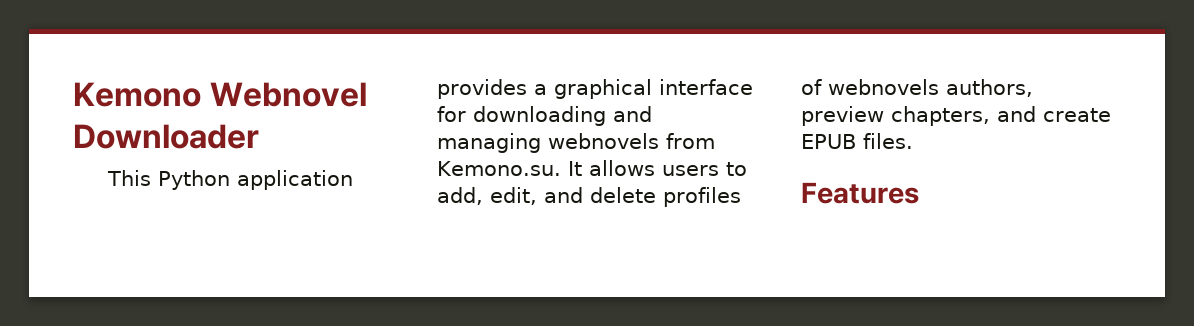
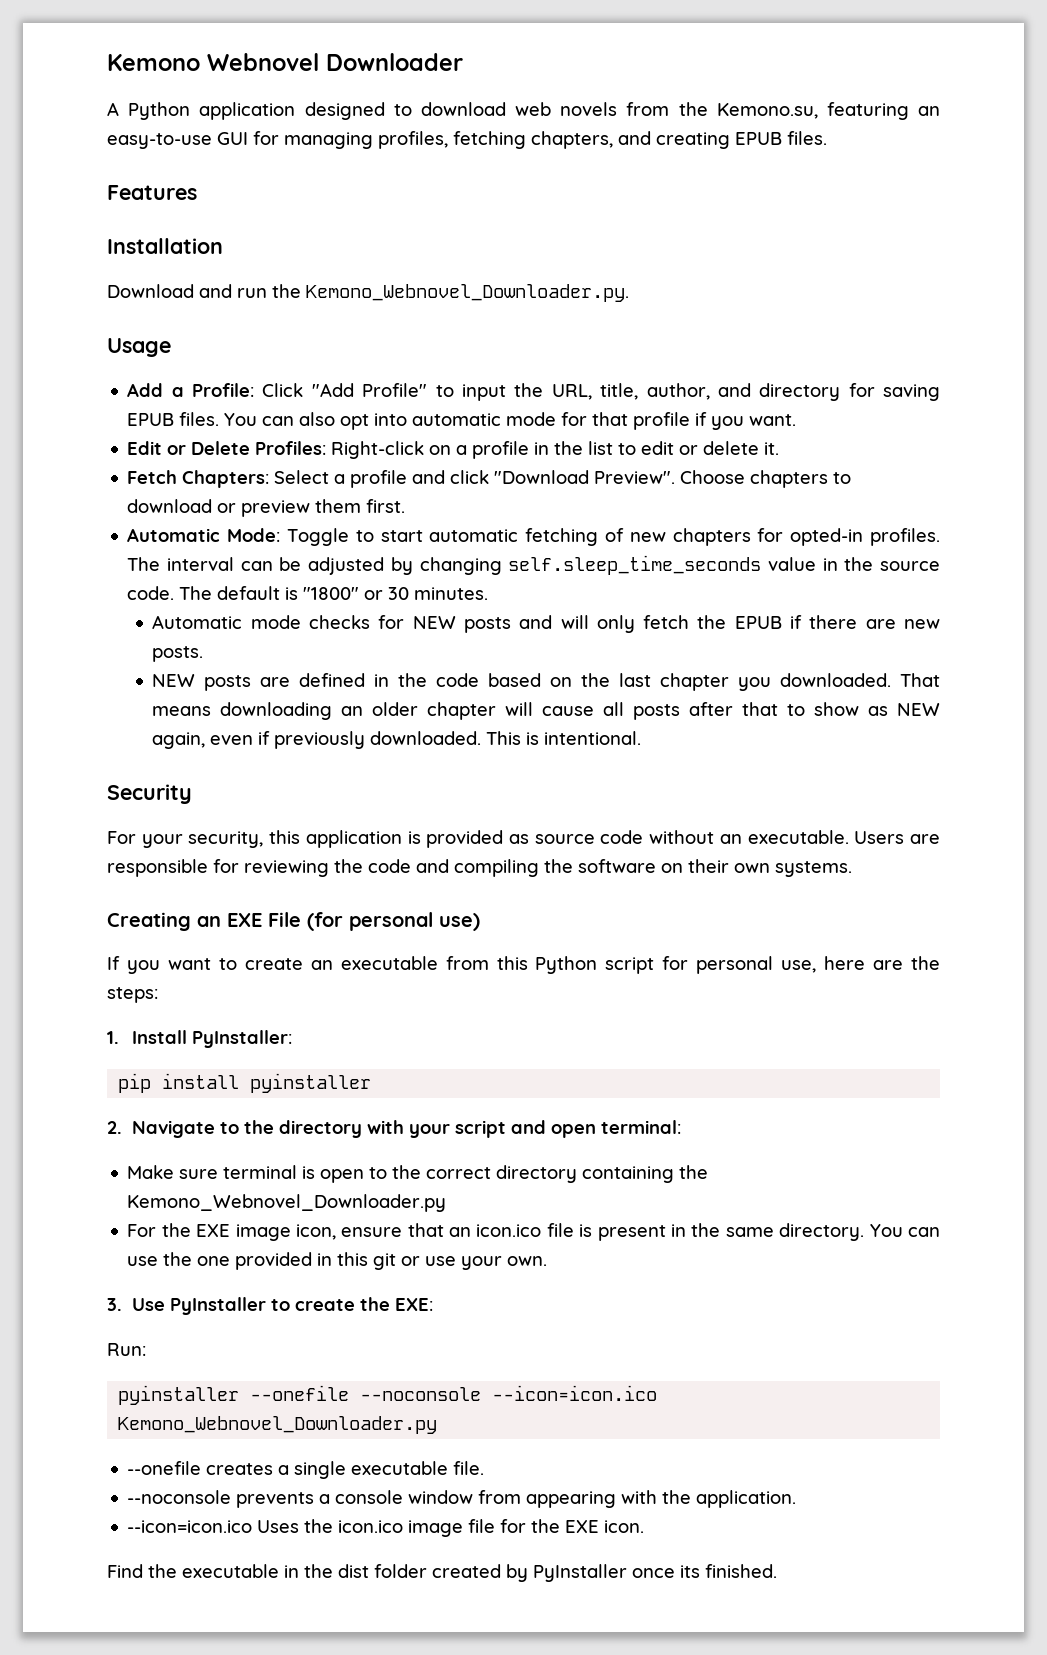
- This Python application provides a graphical interface for downloading and managing webnovels from Kemono.su. It allows users to add, edit, and delete profiles of webnovels authors, preview chapters, and create EPUB files.
+ A Python application designed to download web novels from the Kemono.su, featuring an easy-to-use GUI for managing profiles, fetching chapters, and creating EPUB files.
+ Installation
+ Download and run the Kemono_Webnovel_Downloader.py.
+ Usage
+ Add a Profile: Click "Add Profile" to input the URL, title, author, and directory for saving EPUB files. You can also opt into automatic mode for that profile if you want.
+ Edit or Delete Profiles: Right-click on a profile in the list to edit or delete it.
+ Fetch Chapters: Select a profile and click "Download Preview". Choose chapters to download or preview them first.
+ Automatic Mode: Toggle to start automatic fetching of new chapters for opted-in profiles. The interval can be adjusted by changing self.sleep_time_seconds value in the source code. The default is "1800" or 30 minutes.
+ Automatic mode checks for NEW posts and will only fetch the EPUB if there are new posts.
+ NEW posts are defined in the code based on the last chapter you downloaded. That means downloading an older chapter will cause all posts after that to show as NEW again, even if previously downloaded. This is intentional.
+ Security
+ For your security, this application is provided as source code without an executable. Users are responsible for reviewing the code and compiling the software on their own systems.
+ Creating an EXE File (for personal use)
+ If you want to create an executable from this Python script for personal use, here are the steps:
+ 1. Install PyInstaller:
+ pip install pyinstaller
+ 2. Navigate to the directory with your script and open terminal:
+ Make sure terminal is open to the correct directory containing the Kemono_Webnovel_Downloader.py
+ For the EXE image icon, ensure that an icon.ico file is present in the same directory. You can use the one provided in this git or use your own.
+ 3. Use PyInstaller to create the EXE:
+ Run:
+ pyinstaller --onefile --noconsole --icon=icon.ico Kemono_Webnovel_Downloader.py
+ --onefile creates a single executable file.
+ --noconsole prevents a console window from appearing with the application.
+ --icon=icon.ico Uses the icon.ico image file for the EXE icon.
+ Find the executable in the dist folder created by PyInstaller once its finished.

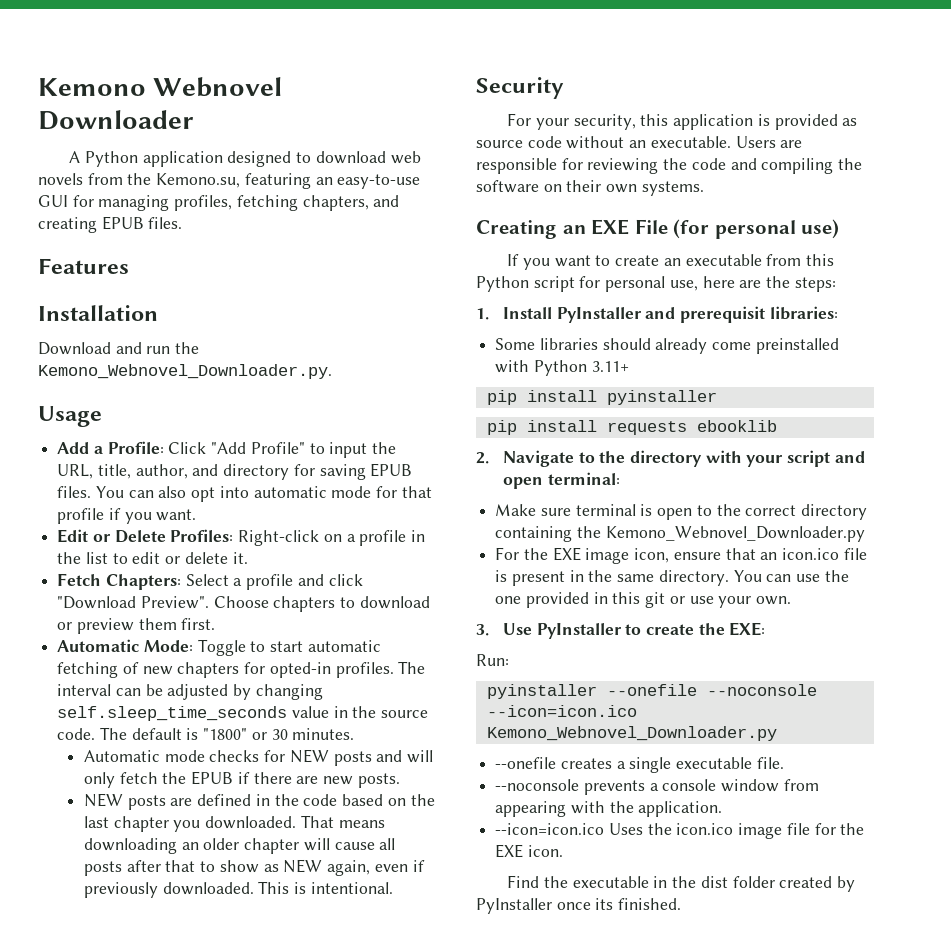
- 1. Install PyInstaller:
+ 1. Install PyInstaller and prerequisit libraries:
+ Some libraries should already come preinstalled with Python 3.11+
+ pip install requests ebooklib

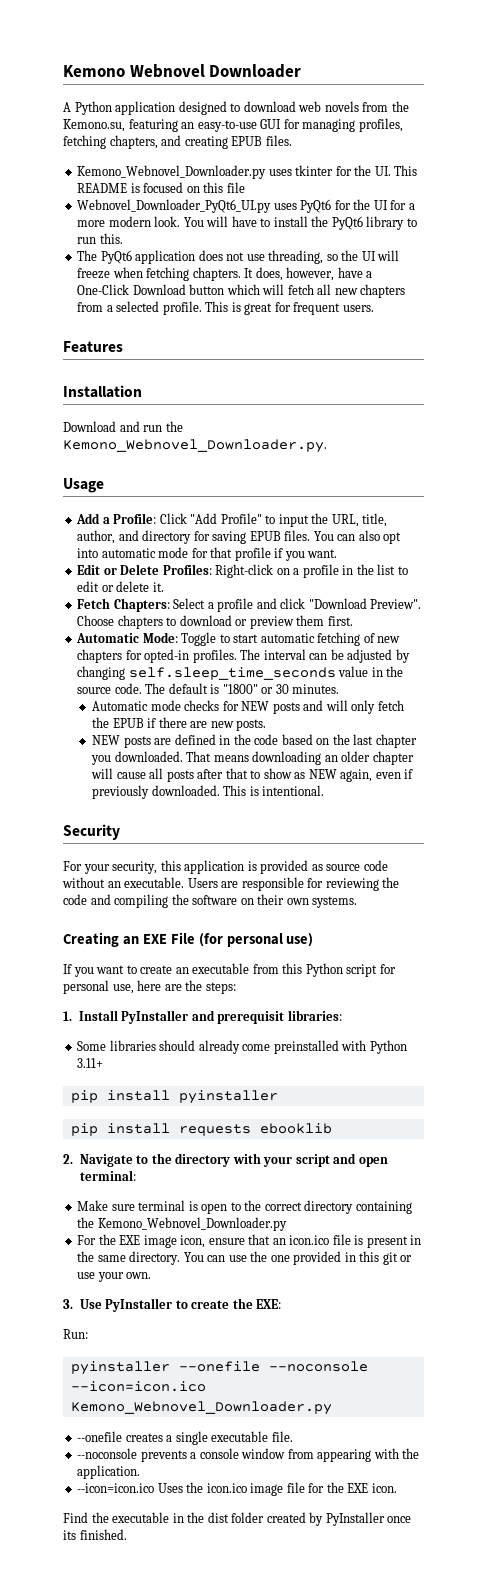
+ Kemono_Webnovel_Downloader.py uses tkinter for the UI. This README is focused on this file
+ Webnovel_Downloader_PyQt6_UI.py uses PyQt6 for the UI for a more modern look. You will have to install the PyQt6 library to run this.
+ The PyQt6 application does not use threading, so the UI will freeze when fetching chapters. It does, however, have a One-Click Download button which will fetch all new chapters from a selected profile. This is great for frequent users.

